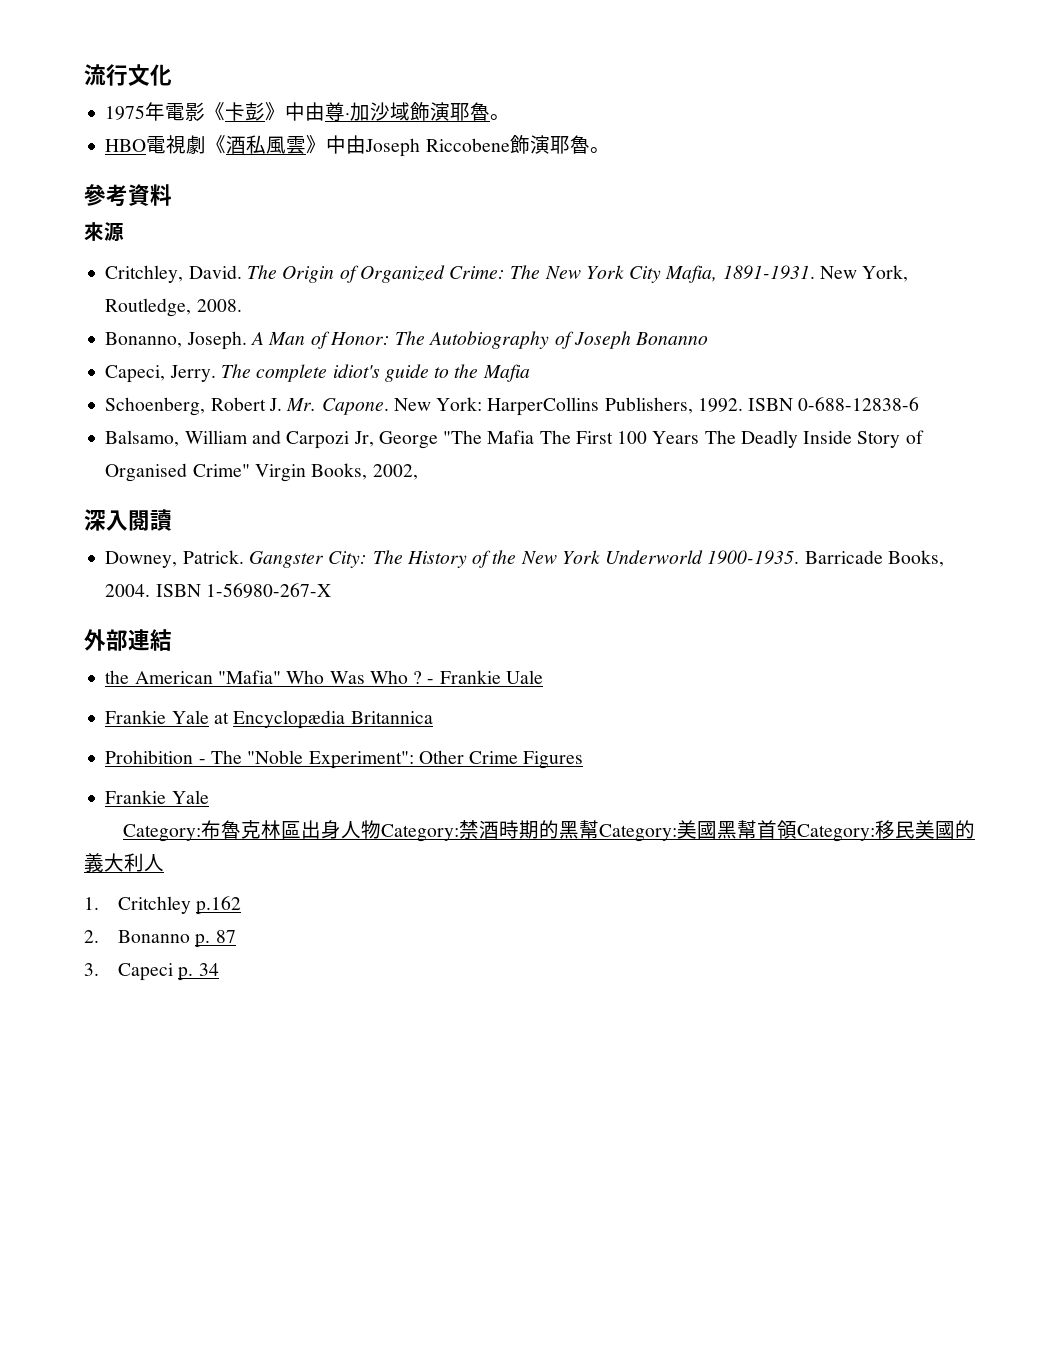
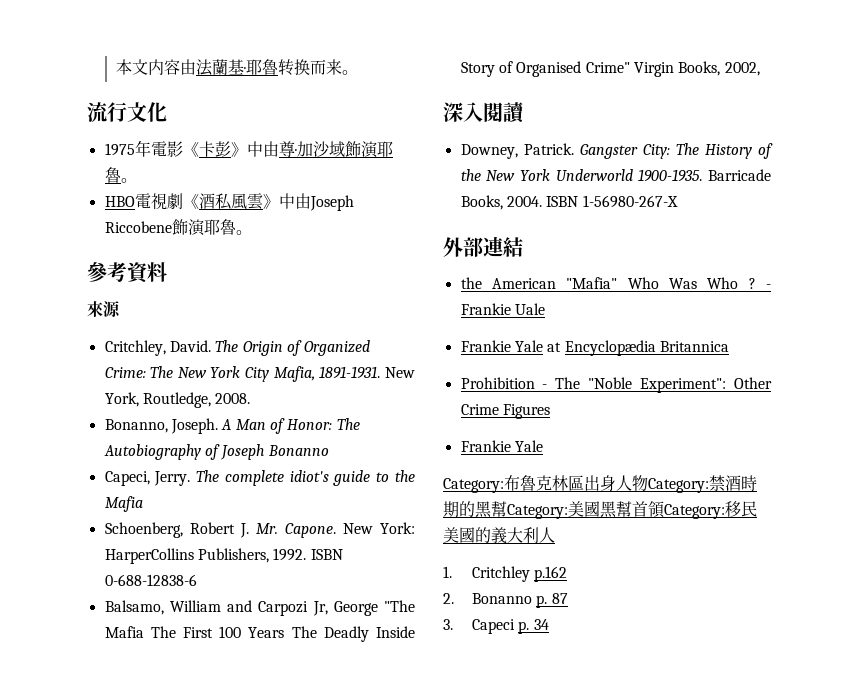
+ 本文内容由法蘭基·耶魯转换而来。

